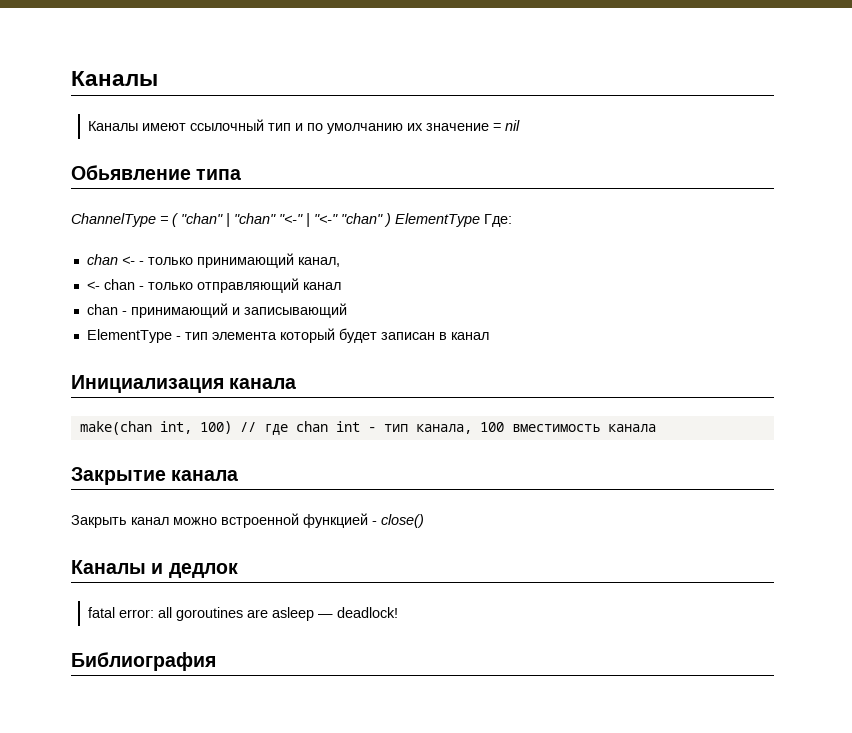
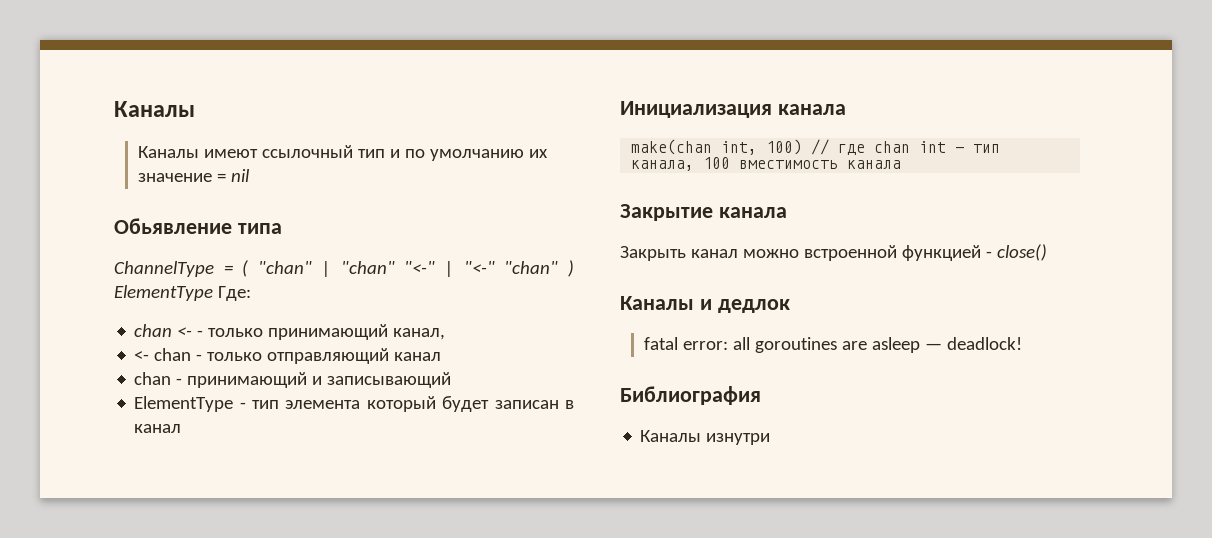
+ Каналы изнутри

